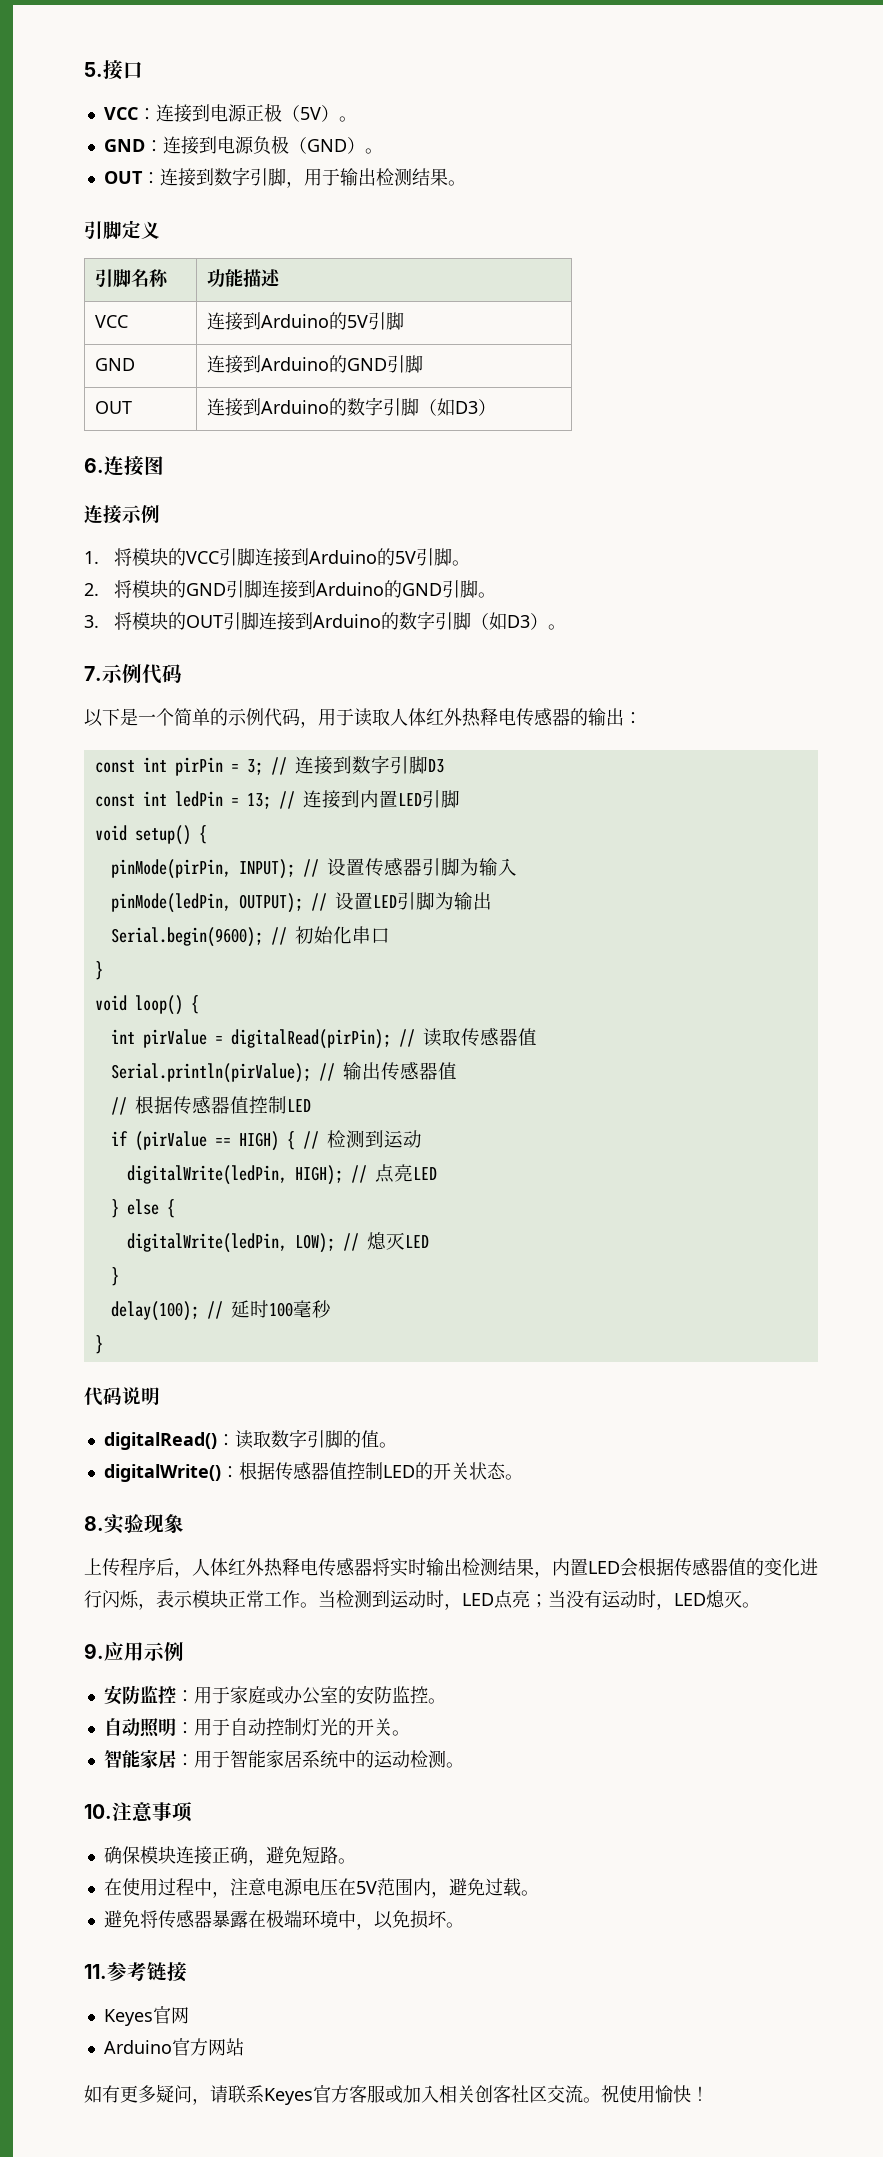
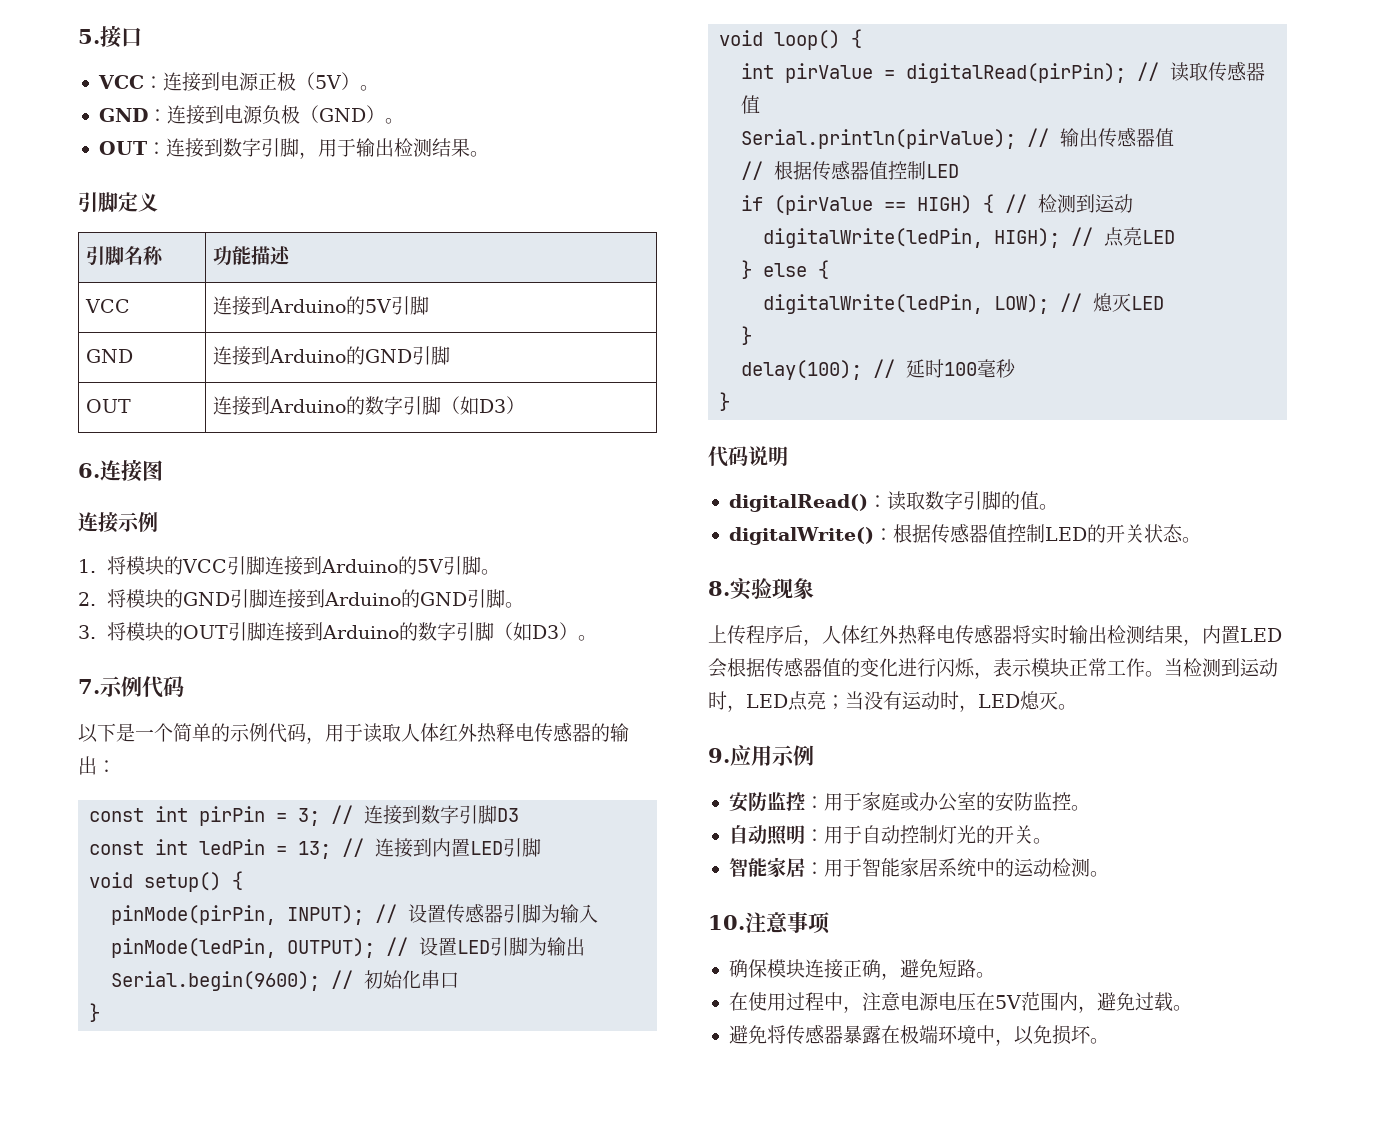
- 11.参考链接
- Keyes官网
- Arduino官方网站
- 如有更多疑问，请联系Keyes官方客服或加入相关创客社区交流。祝使用愉快！

